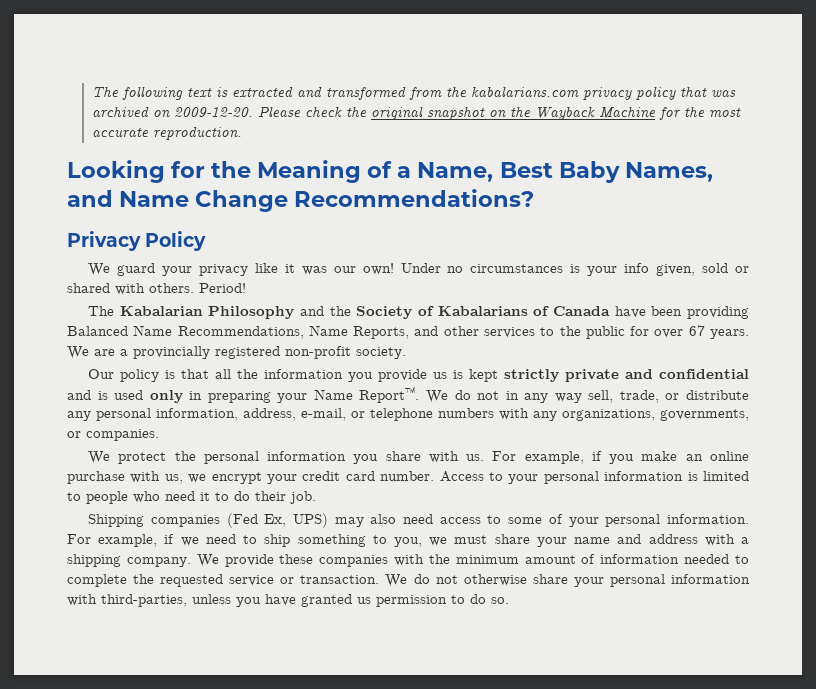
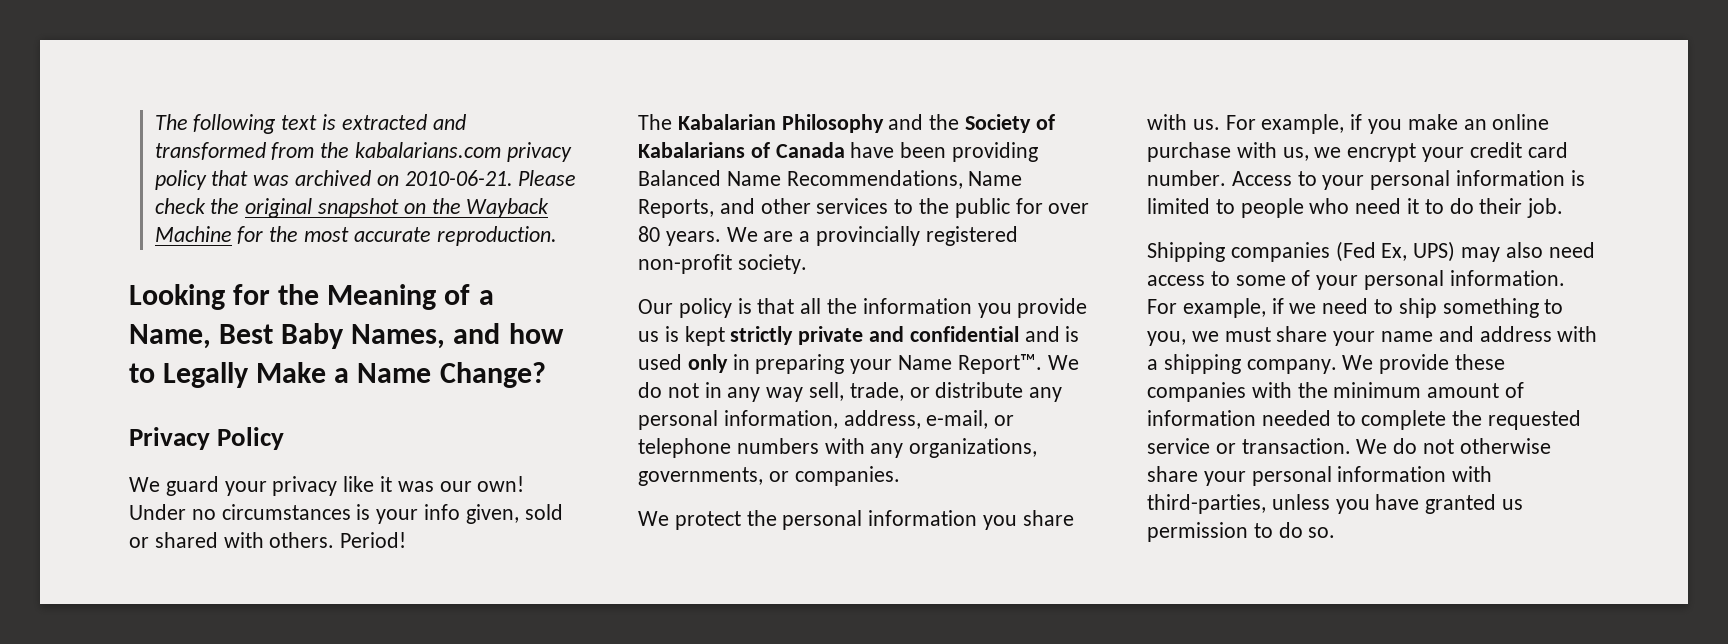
- The following text is extracted and transformed from the kabalarians.com privacy policy that was archived on 2009-12-20.
+ The following text is extracted and transformed from the kabalarians.com privacy policy that was archived on 2010-06-21.
- Looking for the Meaning of a Name, Best Baby Names, and Name Change Recommendations?
+ Looking for the Meaning of a Name, Best Baby Names, and how to Legally Make a Name Change?
- The Kabalarian Philosophy and the Society of Kabalarians of Canada have been providing Balanced Name Recommendations, Name Reports, and other services to the public for over 67 years.
+ The Kabalarian Philosophy and the Society of Kabalarians of Canada have been providing Balanced Name Recommendations, Name Reports, and other services to the public for over 80 years.

